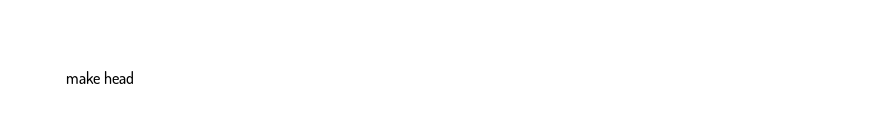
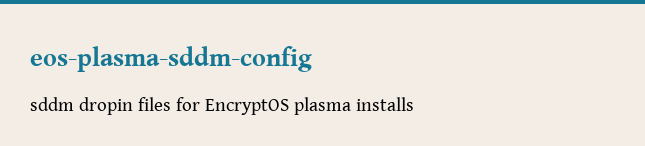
- make head
+ eos-plasma-sddm-config
+ sddm dropin files for EncryptOS plasma installs

